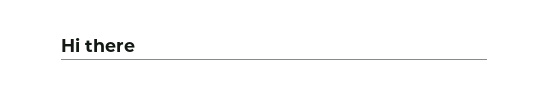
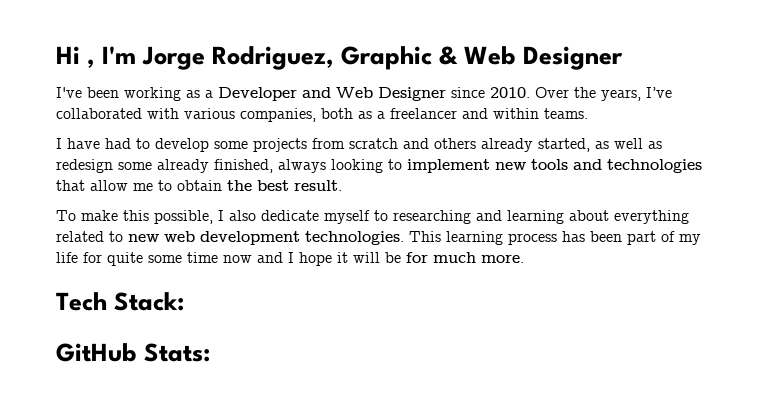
- Hi there
+ Hi , I'm Jorge Rodriguez, Graphic & Web Designer
+ I've been working as a Developer and Web Designer since 2010. Over the years, I’ve collaborated with various companies, both as a freelancer and within teams.
+ I have had to develop some projects from scratch and others already started, as well as redesign some already finished, always looking to implement new tools and technologies that allow me to obtain the best result.
+ To make this possible, I also dedicate myself to researching and learning about everything related to new web development technologies. This learning process has been part of my life for quite some time now and I hope it will be for much more.
+ Tech Stack:
+ GitHub Stats:

